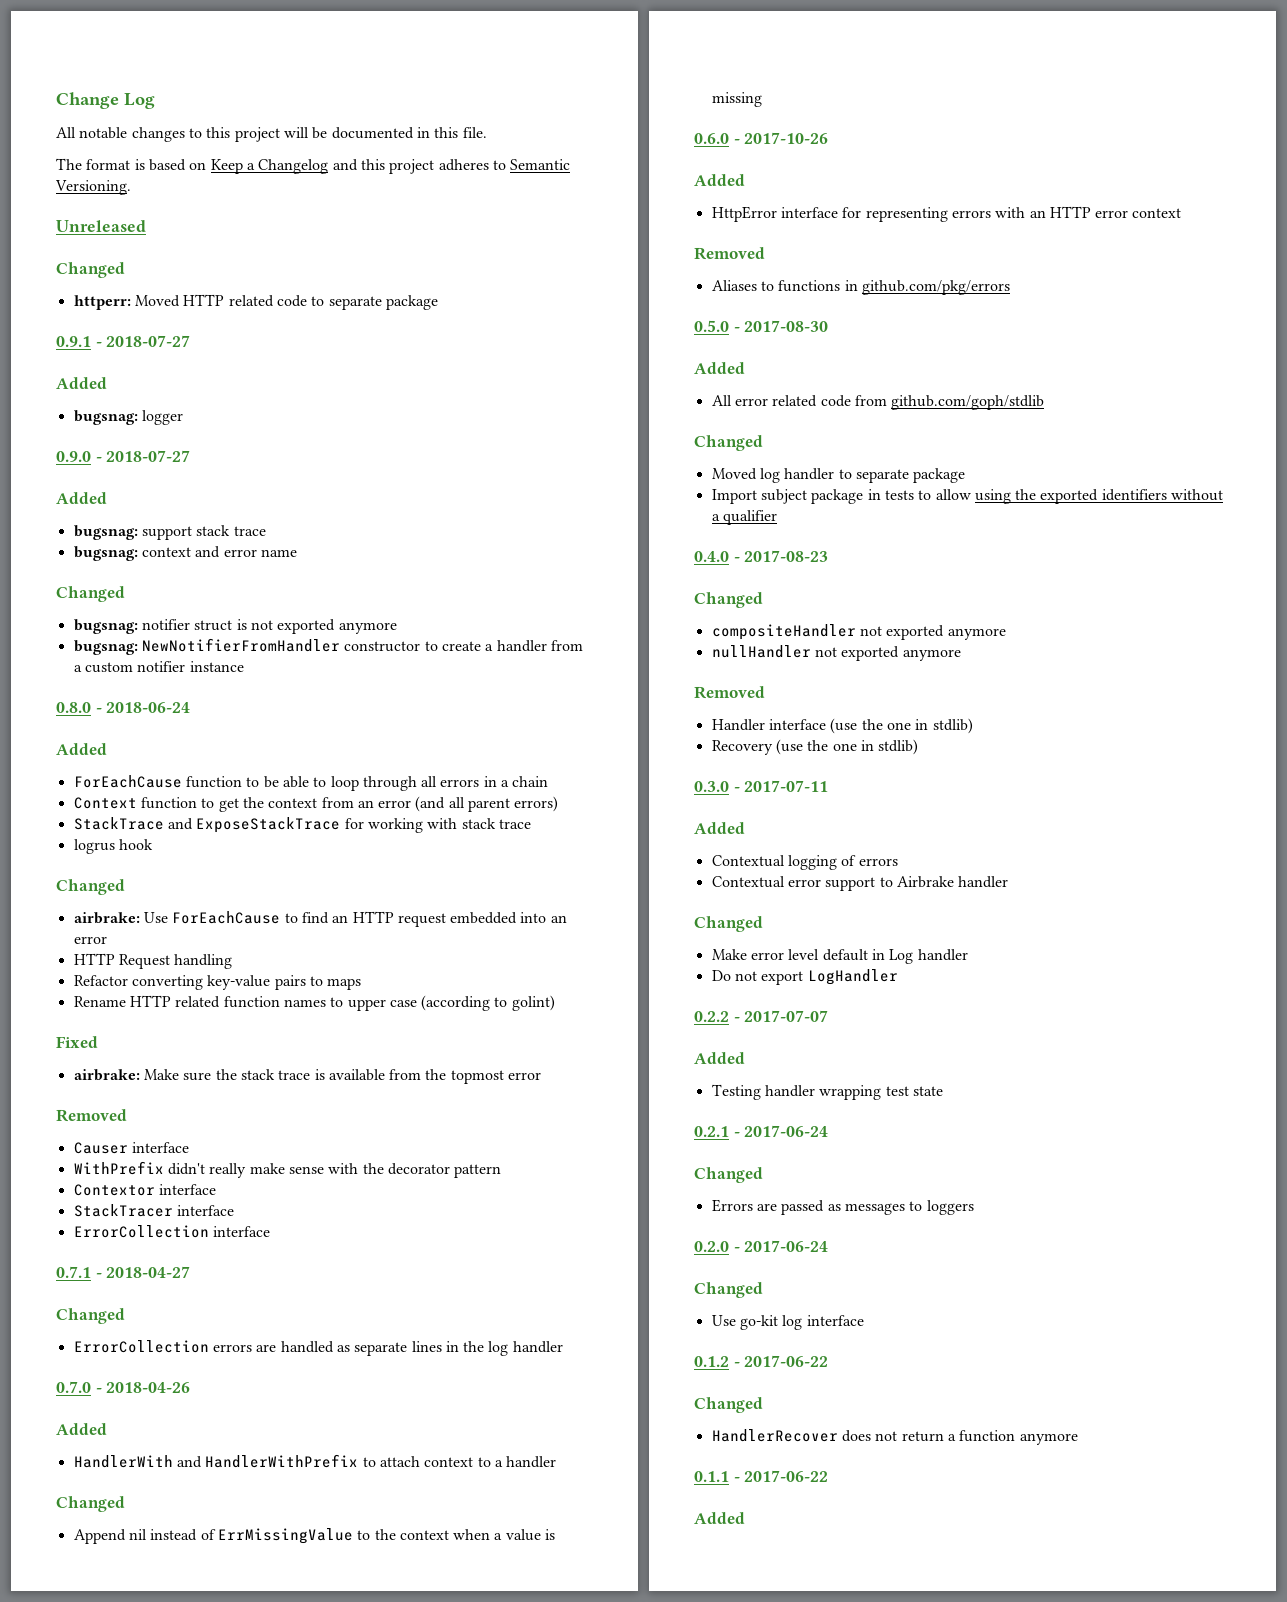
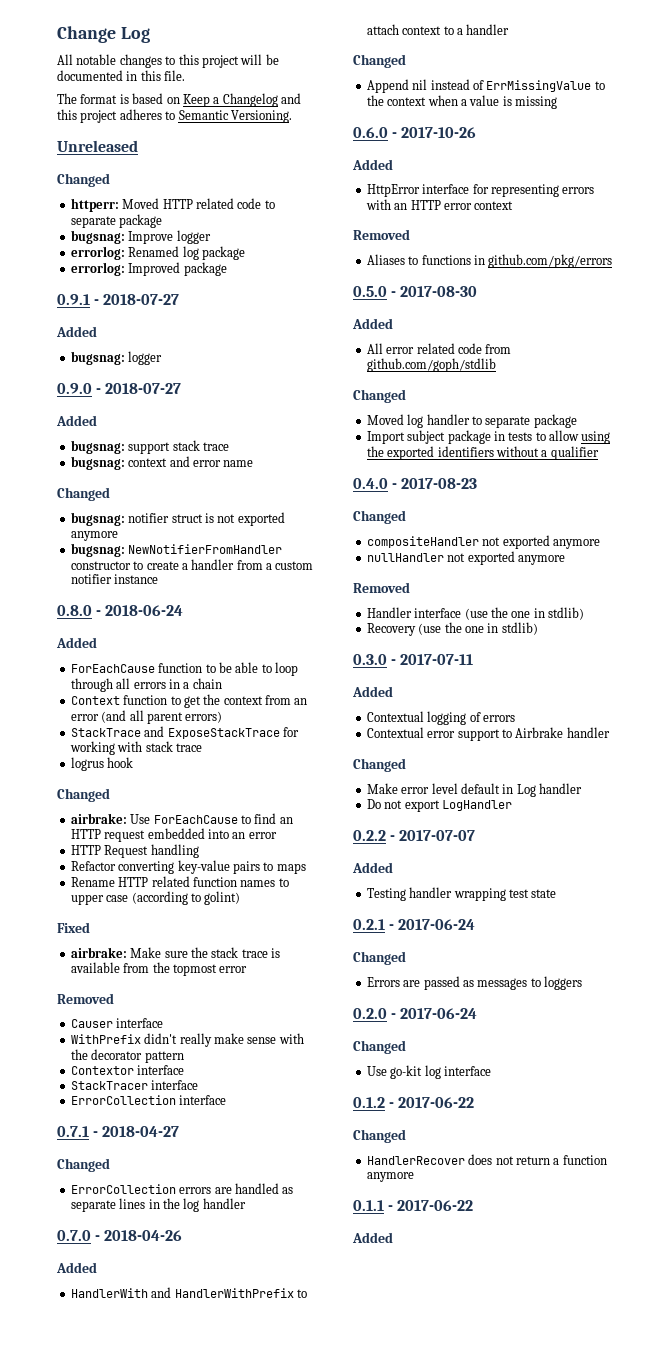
+ bugsnag: Improve logger
+ errorlog: Renamed log package
+ errorlog: Improved package

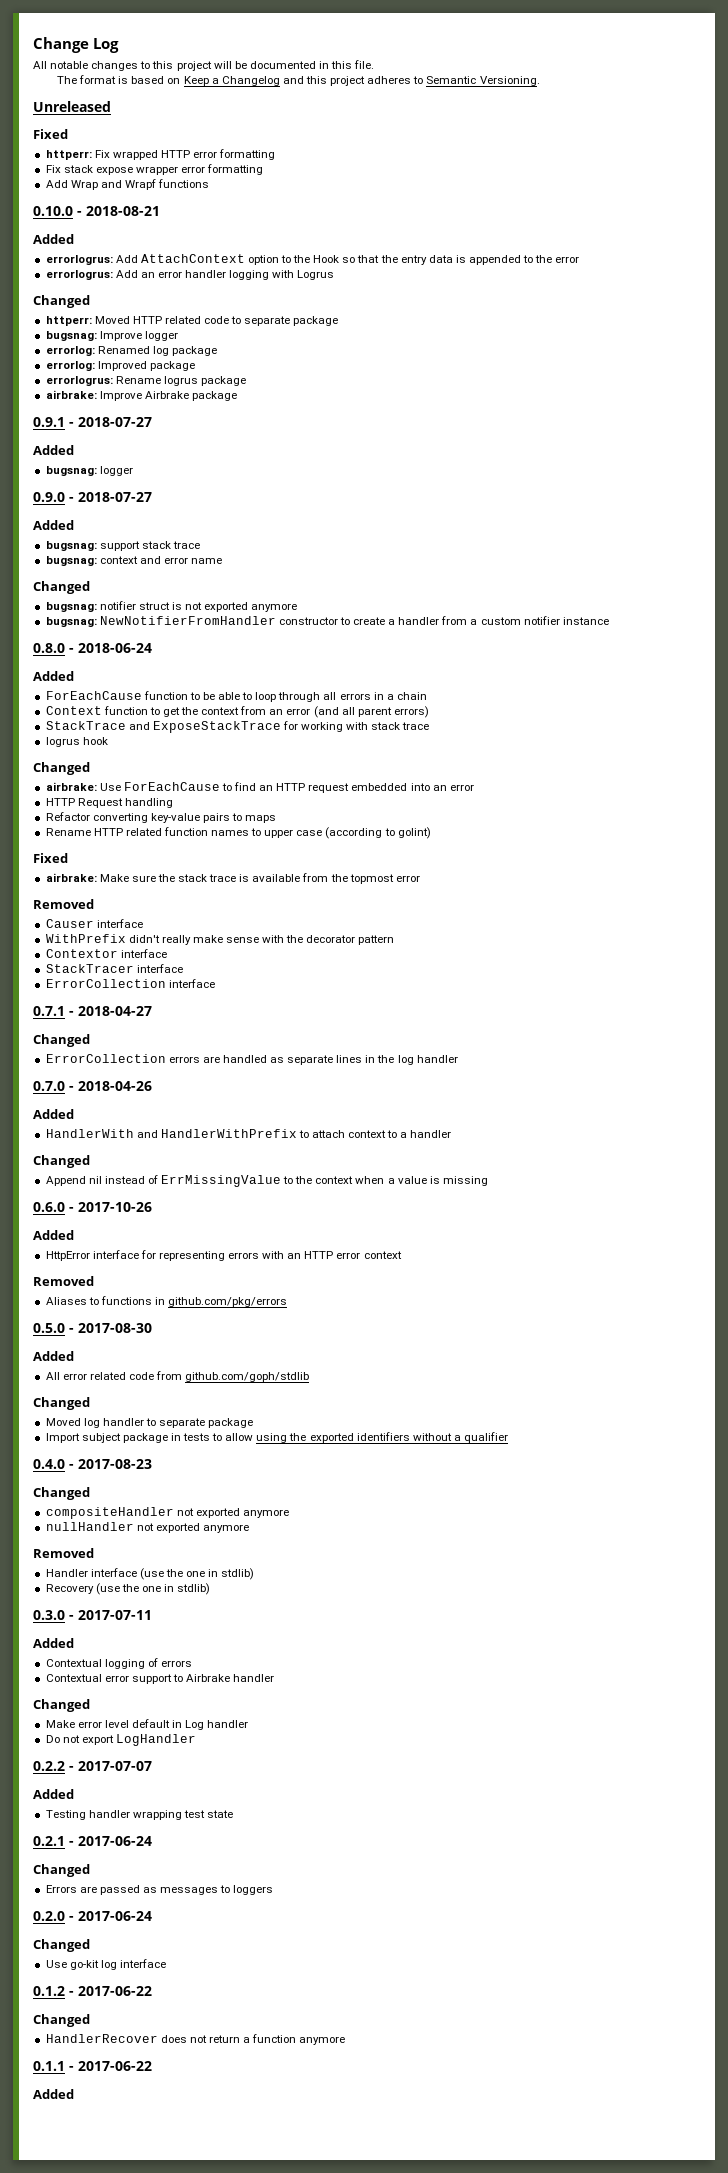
  Unreleased
+ Fixed
+ httperr: Fix wrapped HTTP error formatting
+ Fix stack expose wrapper error formatting
+ Add Wrap and Wrapf functions
+ 0.10.0 - 2018-08-21
+ Added
+ errorlogrus: Add AttachContext option to the Hook so that the entry data is appended to the error
+ errorlogrus: Add an error handler logging with Logrus
+ errorlogrus: Rename logrus package
+ airbrake: Improve Airbrake package

